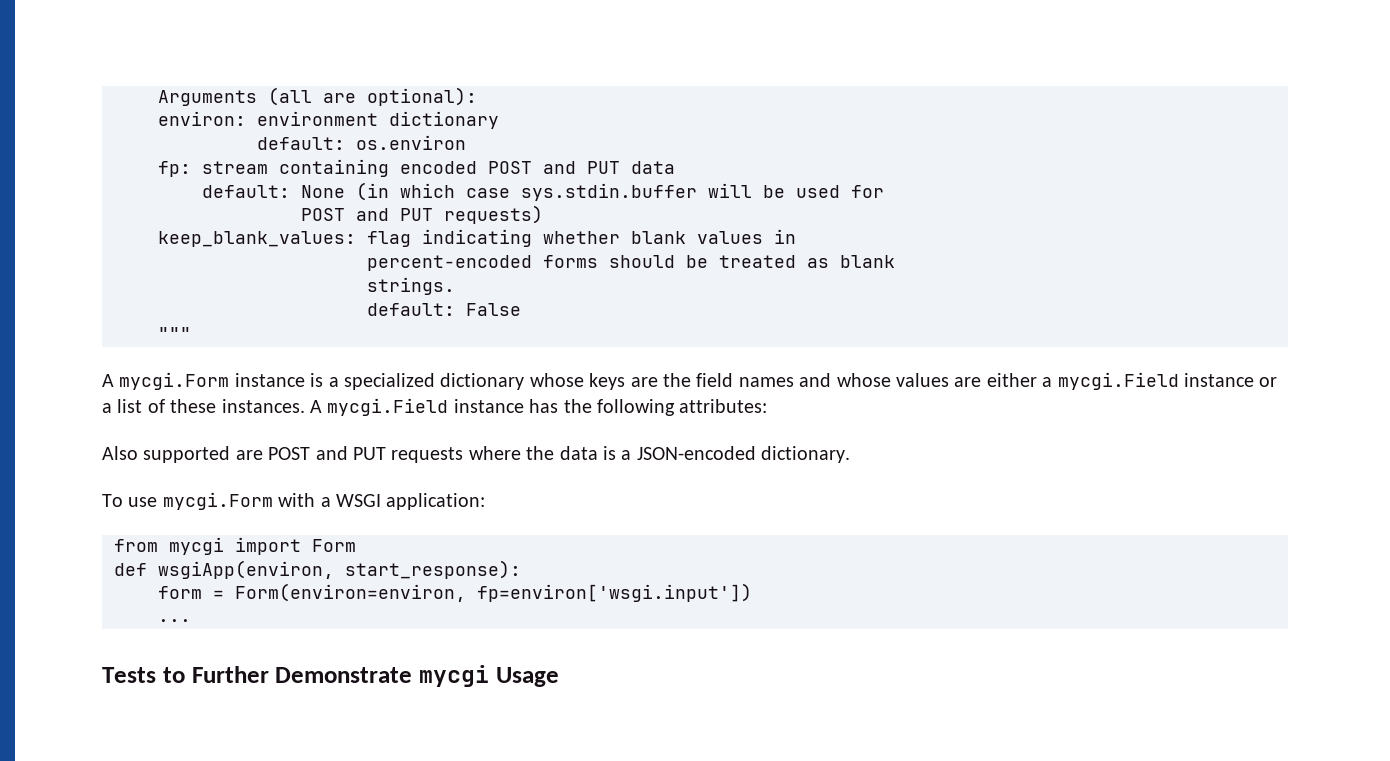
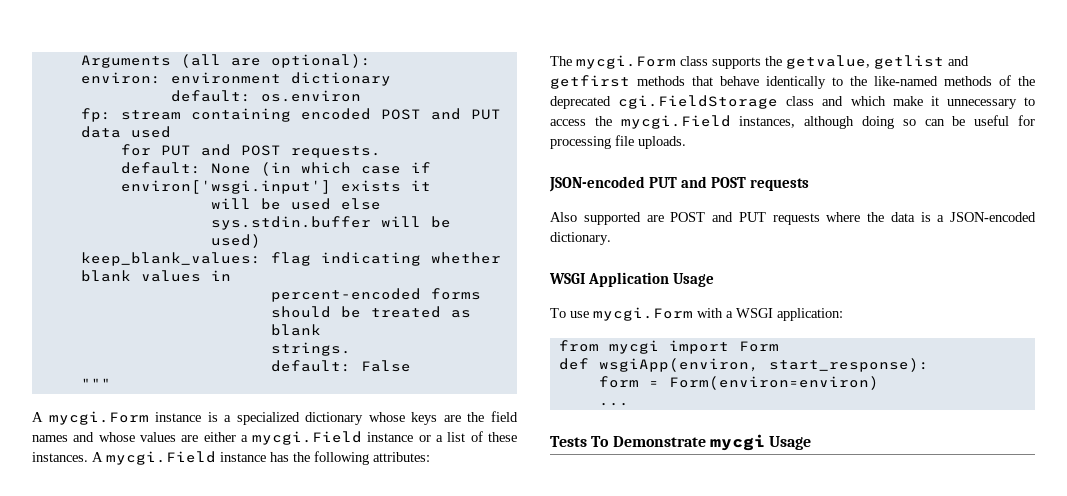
- fp: stream containing encoded POST and PUT data
+ fp: stream containing encoded POST and PUT data used
+ for PUT and POST requests.
- default: None (in which case sys.stdin.buffer will be used for
- POST and PUT requests)
+ default: None (in which case if environ['wsgi.input'] exists it
+ will be used else sys.stdin.buffer will be used)
+ The mycgi.Form class supports the getvalue, getlist and getfirst methods that behave identically to the like-named methods of the deprecated cgi.FieldStorage class and which make it unnecessary to access the mycgi.Field instances, although doing so can be useful for processing file uploads.
+ JSON-encoded PUT and POST requests
+ WSGI Application Usage
- form = Form(environ=environ, fp=environ['wsgi.input'])
+ form = Form(environ=environ)
- Tests to Further Demonstrate mycgi Usage
+ Tests To Demonstrate mycgi Usage

